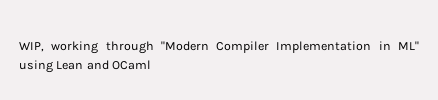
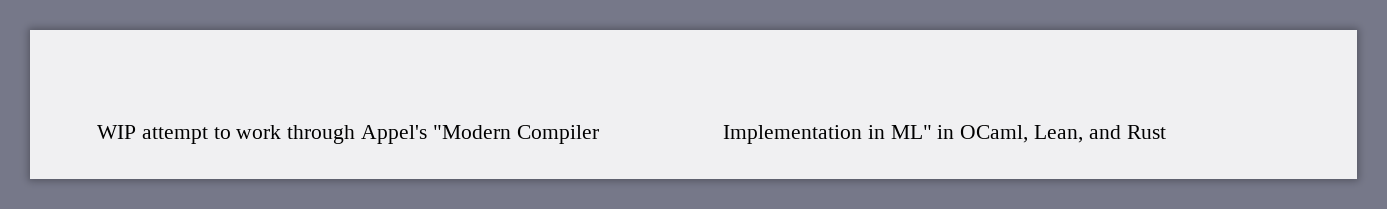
- WIP, working through "Modern Compiler Implementation in ML" using Lean and OCaml
+ WIP attempt to work through Appel's "Modern Compiler Implementation in ML" in OCaml, Lean, and Rust

